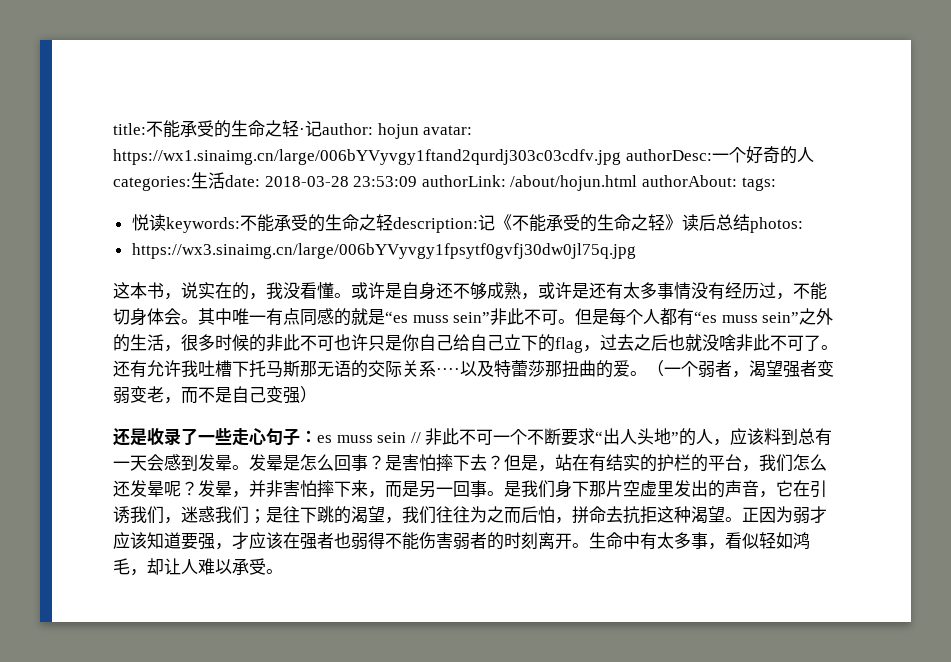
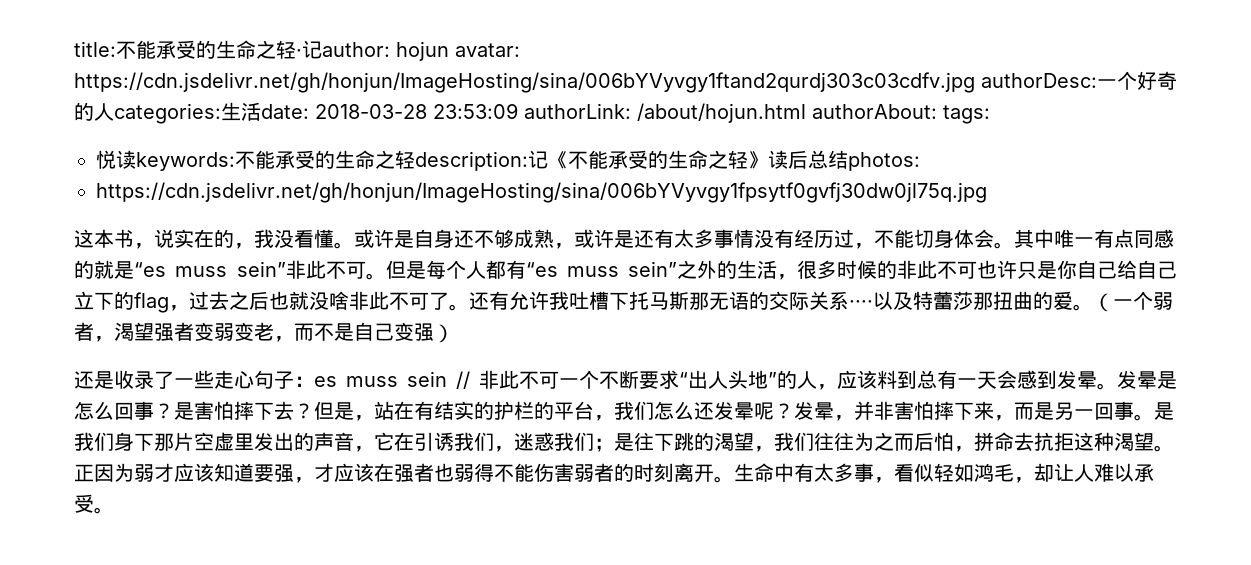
- title:不能承受的生命之轻·记author: hojun avatar: https://wx1.sinaimg.cn/large/006bYVyvgy1ftand2qurdj303c03cdfv.jpg authorDesc:一个好奇的人categories:生活date: 2018-03-28 23:53:09 authorLink: /about/hojun.html authorAbout: tags:
+ title:不能承受的生命之轻·记author: hojun avatar: https://cdn.jsdelivr.net/gh/honjun/ImageHosting/sina/006bYVyvgy1ftand2qurdj303c03cdfv.jpg authorDesc:一个好奇的人categories:生活date: 2018-03-28 23:53:09 authorLink: /about/hojun.html authorAbout: tags:
- https://wx3.sinaimg.cn/large/006bYVyvgy1fpsytf0gvfj30dw0jl75q.jpg
+ https://cdn.jsdelivr.net/gh/honjun/ImageHosting/sina/006bYVyvgy1fpsytf0gvfj30dw0jl75q.jpg

